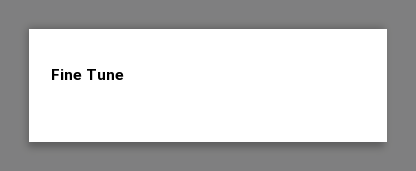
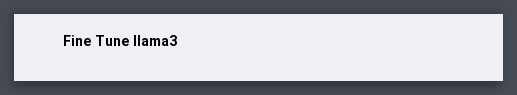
- Fine Tune
+ Fine Tune llama3

